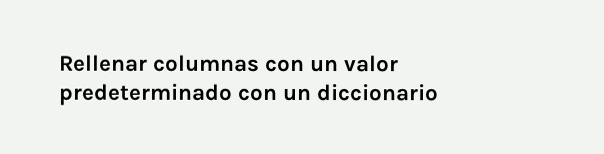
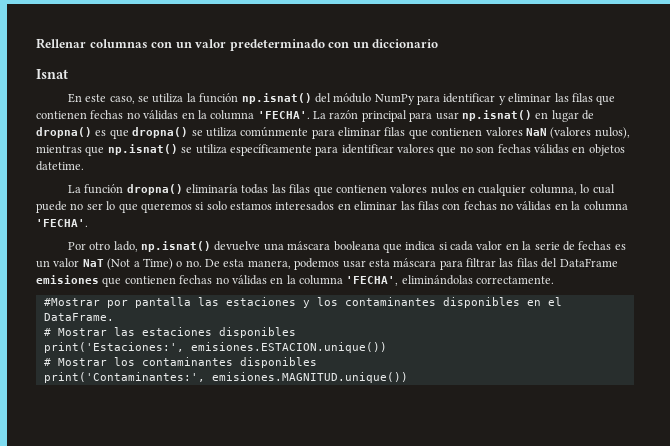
+ Isnat
+ En este caso, se utiliza la función np.isnat() del módulo NumPy para identificar y eliminar las filas que contienen fechas no válidas en la columna 'FECHA'. La razón principal para usar np.isnat() en lugar de dropna() es que dropna() se utiliza comúnmente para eliminar filas que contienen valores NaN (valores nulos), mientras que np.isnat() se utiliza específicamente para identificar valores que no son fechas válidas en objetos datetime.
+ La función dropna() eliminaría todas las filas que contienen valores nulos en cualquier columna, lo cual puede no ser lo que queremos si solo estamos interesados en eliminar las filas con fechas no válidas en la columna 'FECHA'.
+ Por otro lado, np.isnat() devuelve una máscara booleana que indica si cada valor en la serie de fechas es un valor NaT (Not a Time) o no. De esta manera, podemos usar esta máscara para filtrar las filas del DataFrame emisiones que contienen fechas no válidas en la columna 'FECHA', eliminándolas correctamente.
+ #Mostrar por pantalla las estaciones y los contaminantes disponibles en el DataFrame.
+ # Mostrar las estaciones disponibles
+ print('Estaciones:', emisiones.ESTACION.unique())
+ # Mostrar los contaminantes disponibles
+ print('Contaminantes:', emisiones.MAGNITUD.unique())

